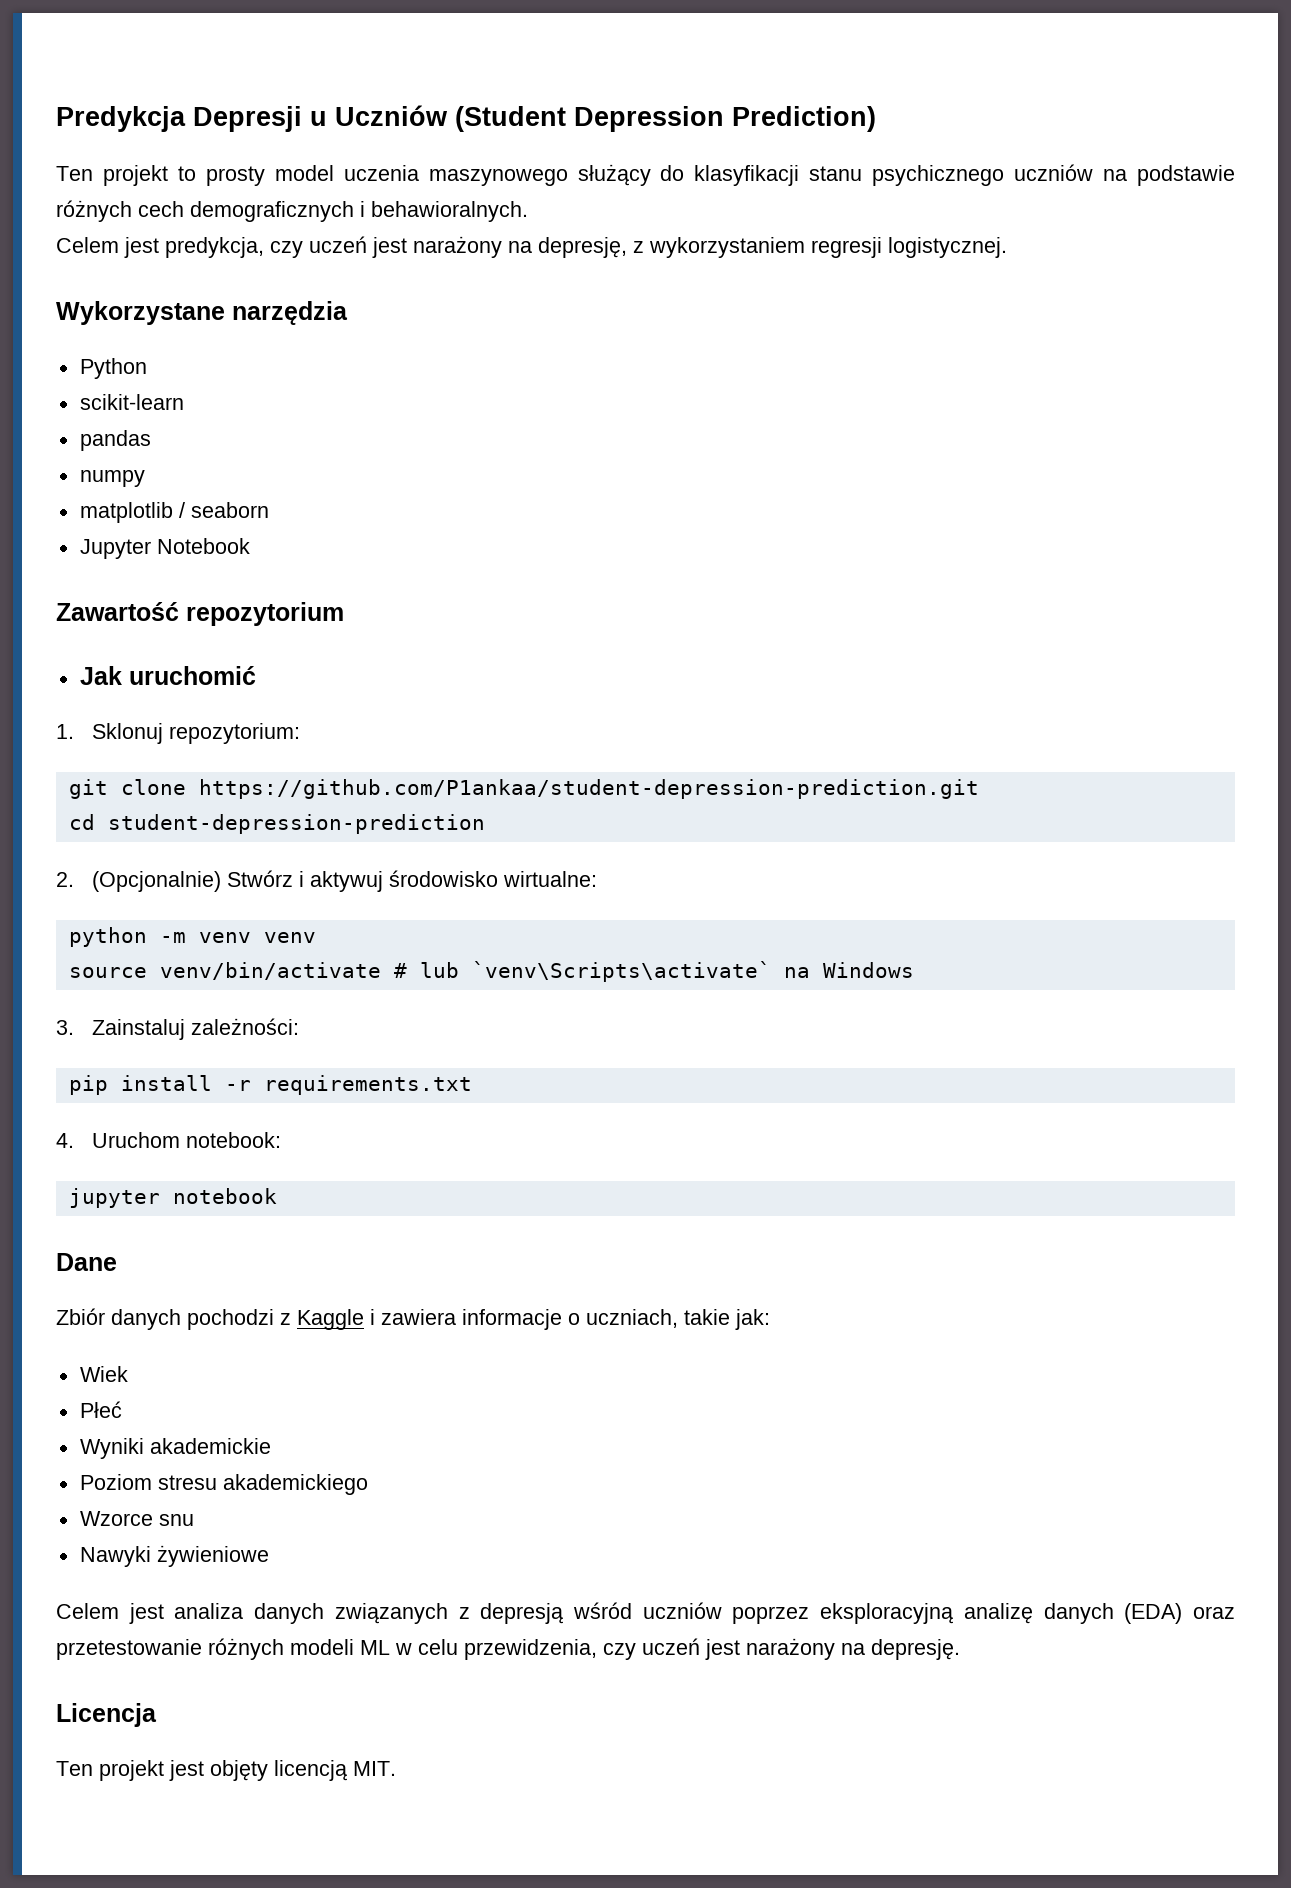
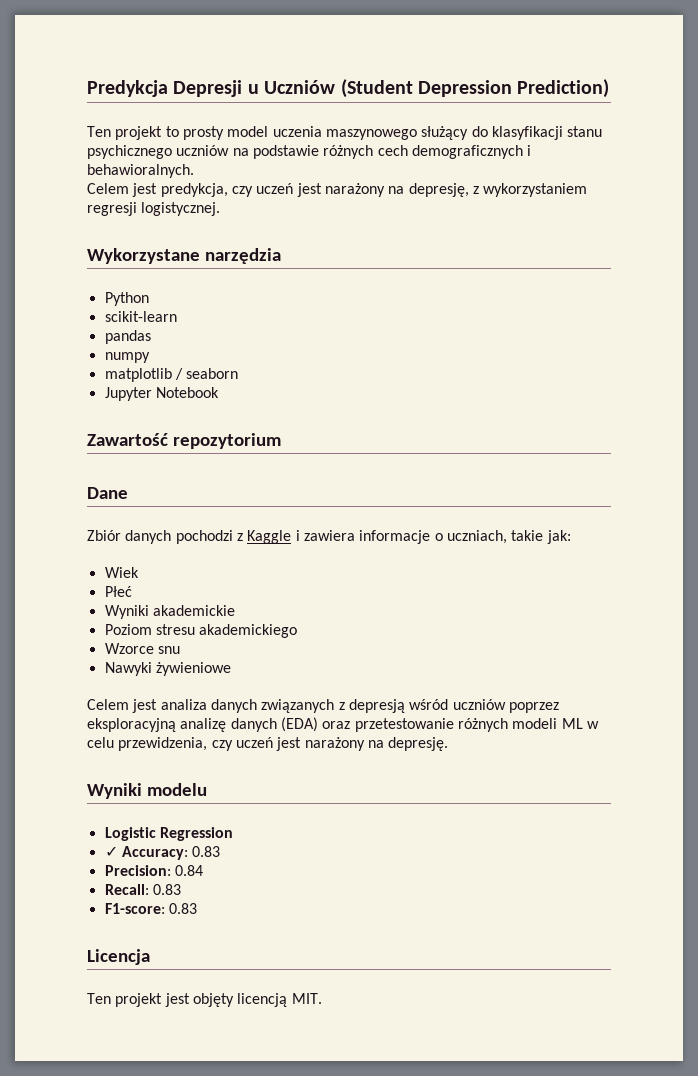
- Jak uruchomić
- 1. Sklonuj repozytorium:
- git clone https://github.com/P1ankaa/student-depression-prediction.git
- cd student-depression-prediction
- 2. (Opcjonalnie) Stwórz i aktywuj środowisko wirtualne:
- python -m venv venv
- source venv/bin/activate # lub `venv\Scripts\activate` na Windows
- 3. Zainstaluj zależności:
- pip install -r requirements.txt
- 4. Uruchom notebook:
- jupyter notebook
+ Wyniki modelu
+ Logistic Regression
+ ✓ Accuracy: 0.83
+ Precision: 0.84
+ Recall: 0.83
+ F1-score: 0.83

